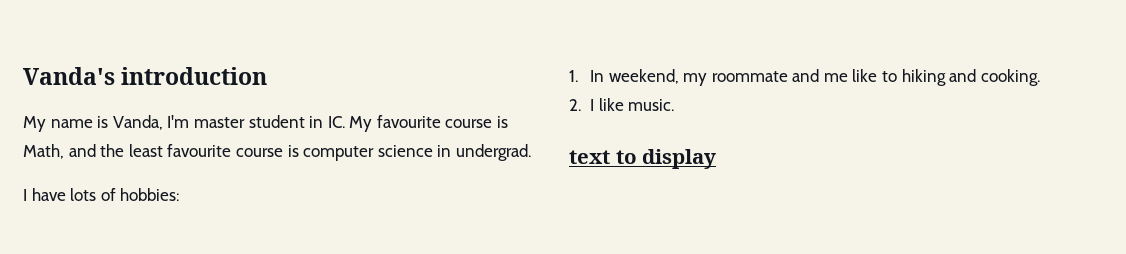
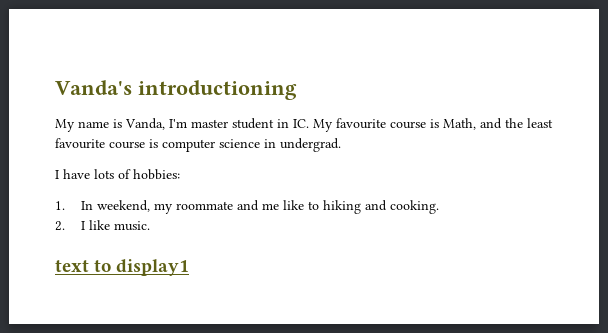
- Vanda's introduction
+ Vanda's introductioning
- text to display
+ text to display1

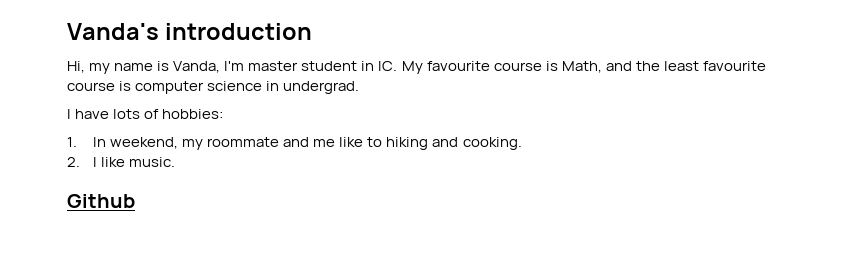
- Vanda's introductioning
- My name is Vanda, I'm master student in IC. My favourite course is Math, and the least favourite course is computer science in undergrad.
+ Vanda's introduction
+ Hi, my name is Vanda, I'm master student in IC. My favourite course is Math, and the least favourite course is computer science in undergrad.
- text to display1
+ Github

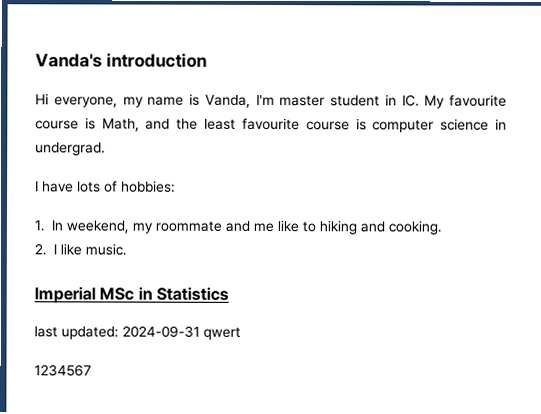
- Hi, my name is Vanda, I'm master student in IC. My favourite course is Math, and the least favourite course is computer science in undergrad.
+ Hi everyone, my name is Vanda, I'm master student in IC. My favourite course is Math, and the least favourite course is computer science in undergrad.
- Github
+ Imperial MSc in Statistics
+ last updated: 2024-09-31 qwert
+ 1234567

